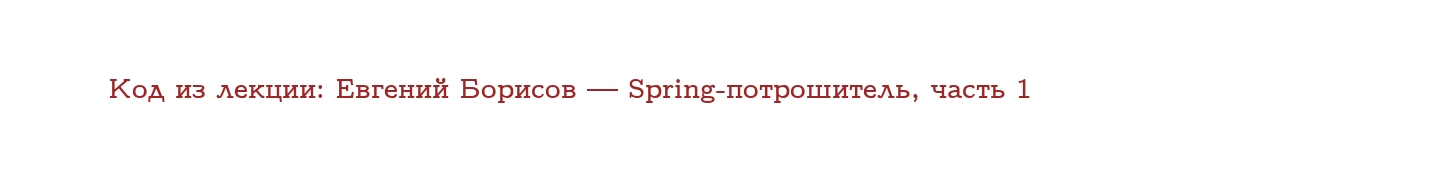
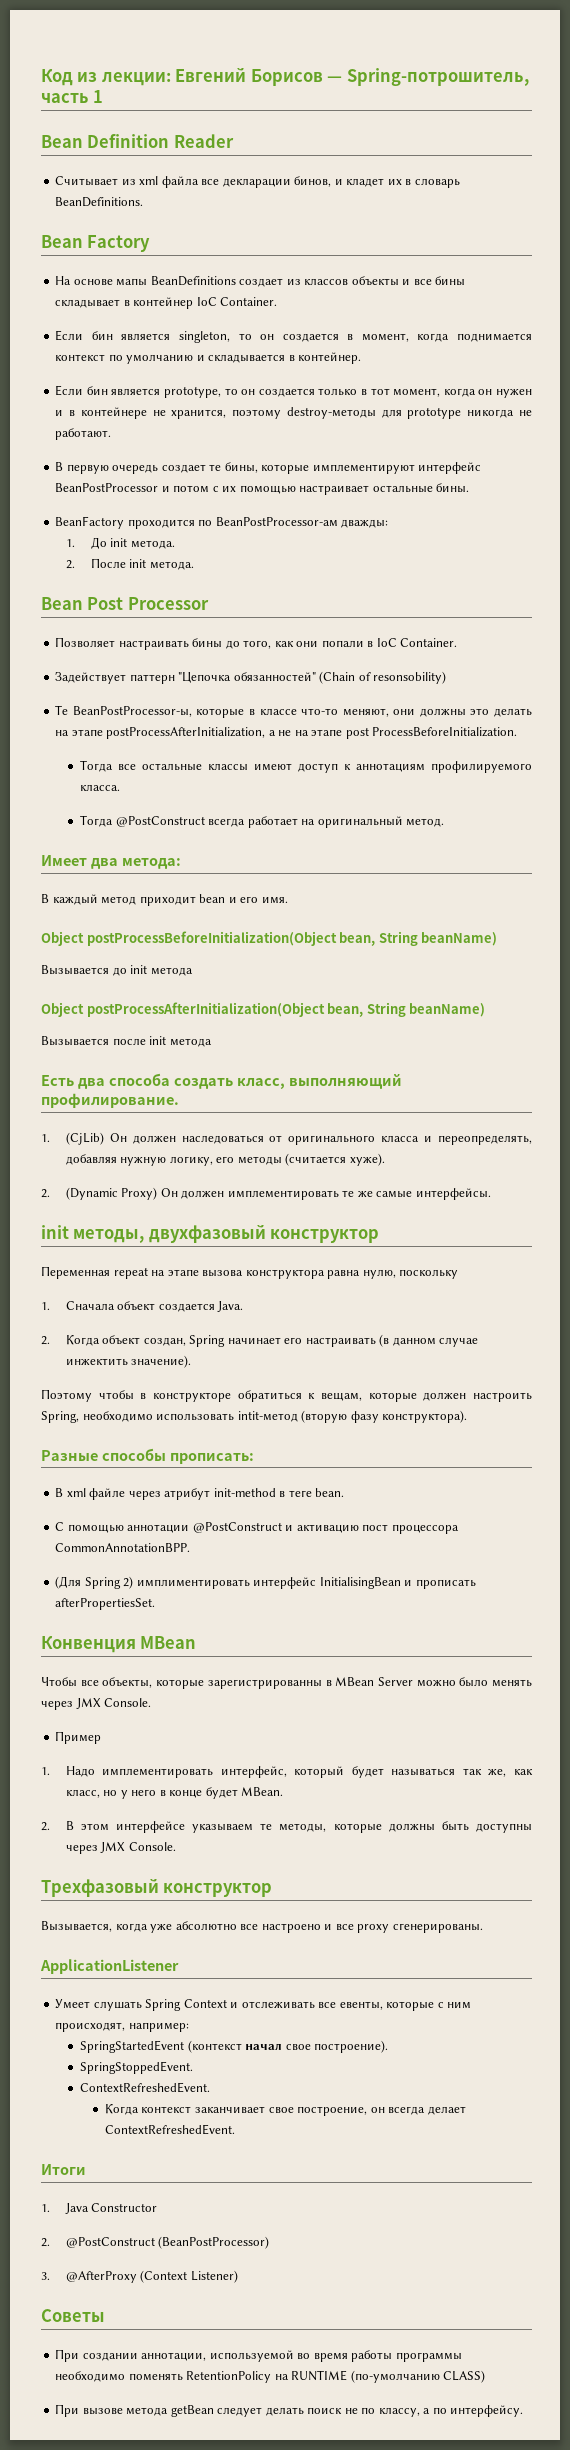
+ Bean Definition Reader
+ Считывает из xml файла все декларации бинов, и кладет их в словарь BeanDefinitions.
+ Bean Factory
+ На основе мапы BeanDefinitions создает из классов объекты и все бины складывает в контейнер IoC Container.
+ Если бин является singleton, то он создается в момент, когда поднимается контекст по умолчанию и складывается в контейнер.
+ Если бин является prototype, то он создается только в тот момент, когда он нужен и в контейнере не хранится, поэтому destroy-методы для prototype никогда не работают.
+ В первую очередь создает те бины, которые имплементируют интерфейс BeanPostProcessor и потом с их помощью настраивает остальные бины.
+ BeanFactory проходится по BeanPostProcessor-ам дважды:
+ 1. До init метода.
+ 2. После init метода.
+ Bean Post Processor
+ Позволяет настраивать бины до того, как они попали в IoC Container.
+ Задействует паттерн "Цепочка обязанностей" (Chain of resonsobility)
+ Те BeanPostProcessor-ы, которые в классе что-то меняют, они должны это делать на этапе postProcessAfterInitialization, а не на этапе post ProcessBeforeInitialization.
+ Тогда все остальные классы имеют доступ к аннотациям профилируемого класса.
+ Тогда @PostConstruct всегда работает на оригинальный метод.
+ Имеет два метода:
+ В каждый метод приходит bean и его имя.
+ Object postProcessBeforeInitialization(Object bean, String beanName)
+ Вызывается до init метода
+ Object postProcessAfterInitialization(Object bean, String beanName)
+ Вызывается после init метода
+ Есть два способа создать класс, выполняющий профилирование.
+ 1. (CjLib) Он должен наследоваться от оригинального класса и переопределять, добавляя нужную логику, его методы (считается хуже).
+ 2. (Dynamic Proxy) Он должен имплементировать те же самые интерфейсы.
+ init методы, двухфазовый конструктор
+ Переменная repeat на этапе вызова конструктора равна нулю, поскольку
+ 1. Сначала объект создается Java.
+ 2. Когда объект создан, Spring начинает его настраивать (в данном случае инжектить значение).
+ Поэтому чтобы в конструкторе обратиться к вещам, которые должен настроить Spring, необходимо использовать intit-метод (вторую фазу конструктора).
+ Разные способы прописать:
+ В xml файле через атрибут init-method в теге bean.
+ С помощью аннотации @PostConstruct и активацию пост процессора CommonAnnotationBPP.
+ (Для Spring 2) имплиментировать интерфейс InitialisingBean и прописать afterPropertiesSet.
+ Конвенция MBean
+ Чтобы все объекты, которые зарегистрированны в MBean Server можно было менять через JMX Console.
+ Пример
+ 1. Надо имплементировать интерфейс, который будет называться так же, как класс, но у него в конце будет MBean.
+ 2. В этом интерфейсе указываем те методы, которые должны быть доступны через JMX Console.
+ Трехфазовый конструктор
+ Вызывается, когда уже абсолютно все настроено и все proxy сгенерированы.
+ ApplicationListener
+ Умеет слушать Spring Context и отслеживать все евенты, которые с ним происходят, например:
+ SpringStartedEvent (контекст начал свое построение).
+ SpringStoppedEvent.
+ ContextRefreshedEvent.
+ Когда контекст заканчивает свое построение, он всегда делает ContextRefreshedEvent.
+ Итоги
+ 1. Java Constructor
+ 2. @PostConstruct (BeanPostProcessor)
+ 3. @AfterProxy (Context Listener)
+ Советы
+ При создании аннотации, используемой во время работы программы необходимо поменять RetentionPolicy на RUNTIME (по-умолчанию CLASS)
+ При вызове метода getBean следует делать поиск не по классу, а по интерфейсу.

